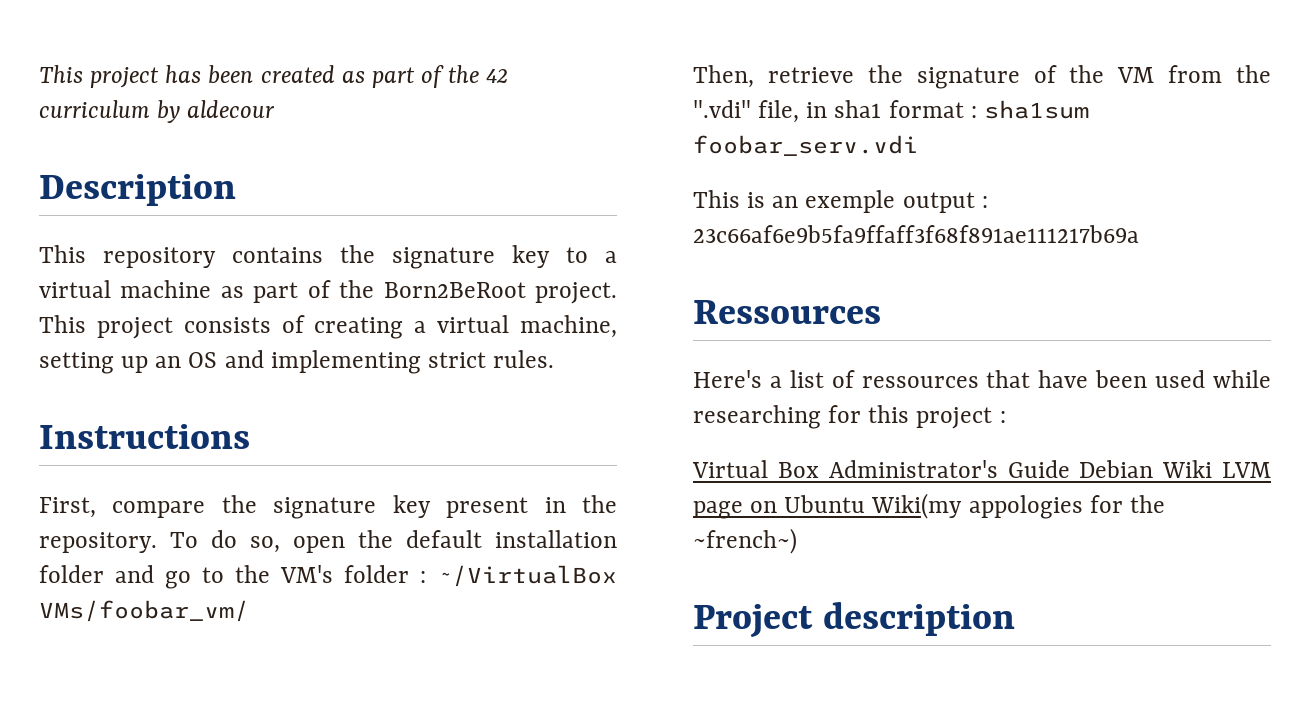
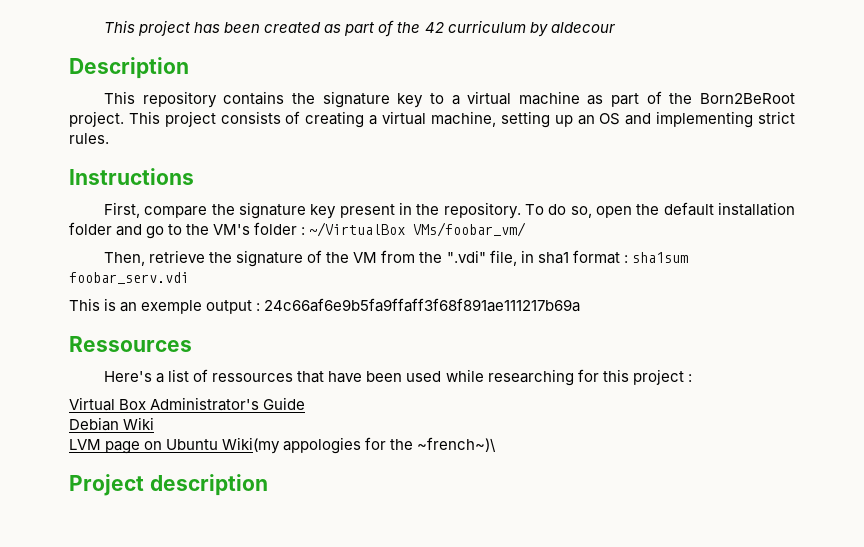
- This is an exemple output : 23c66af6e9b5fa9ffaff3f68f891ae111217b69a
+ This is an exemple output : 24c66af6e9b5fa9ffaff3f68f891ae111217b69a
- Virtual Box Administrator's Guide Debian Wiki LVM page on Ubuntu Wiki(my appologies for the ~french~)
+ Virtual Box Administrator's Guide
+ Debian Wiki
+ LVM page on Ubuntu Wiki(my appologies for the ~french~)\

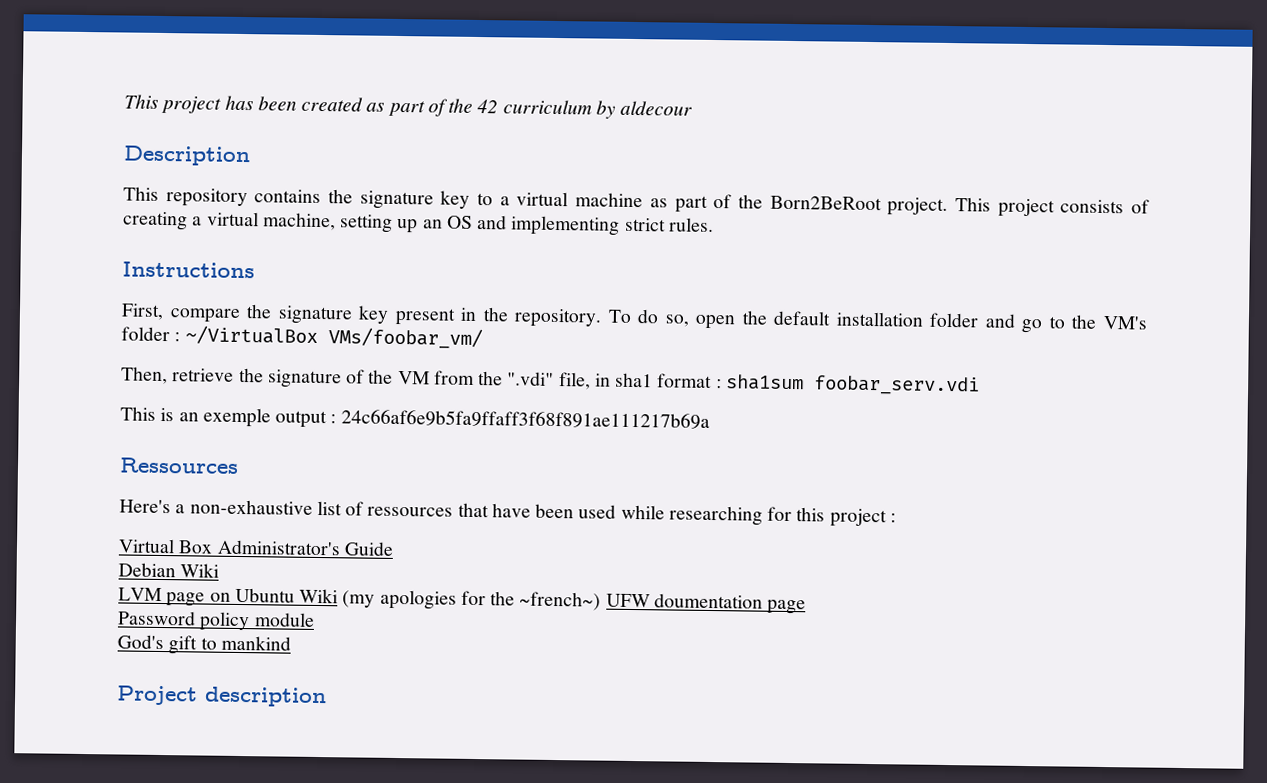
- Here's a list of ressources that have been used while researching for this project :
+ Here's a non-exhaustive list of ressources that have been used while researching for this project :
- LVM page on Ubuntu Wiki(my appologies for the ~french~)\
+ LVM page on Ubuntu Wiki (my apologies for the ~french~) UFW doumentation page
+ Password policy module
+ God's gift to mankind

